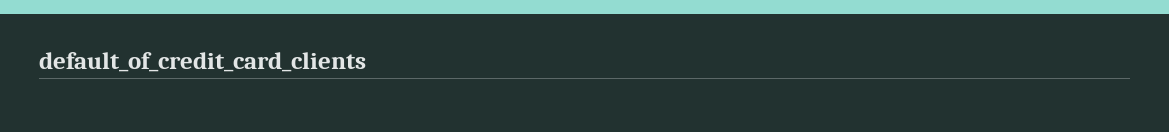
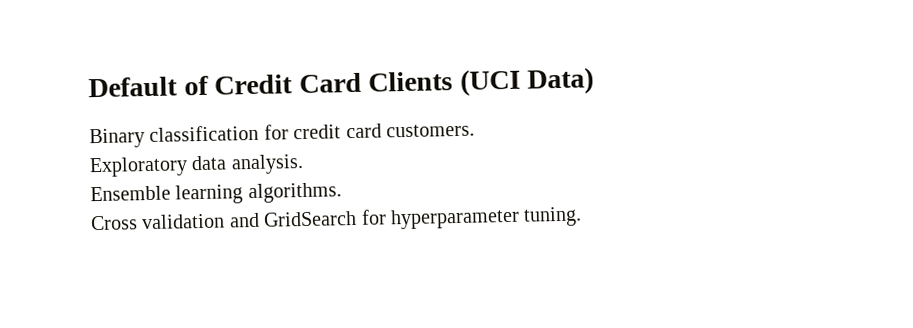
- default_of_credit_card_clients
+ Default of Credit Card Clients (UCI Data)
+ Binary classification for credit card customers.
+ Exploratory data analysis.
+ Ensemble learning algorithms.
+ Cross validation and GridSearch for hyperparameter tuning.

